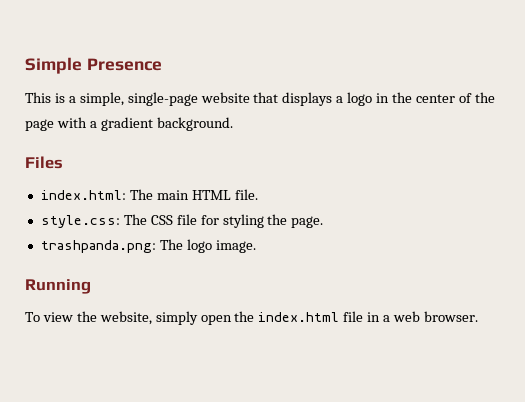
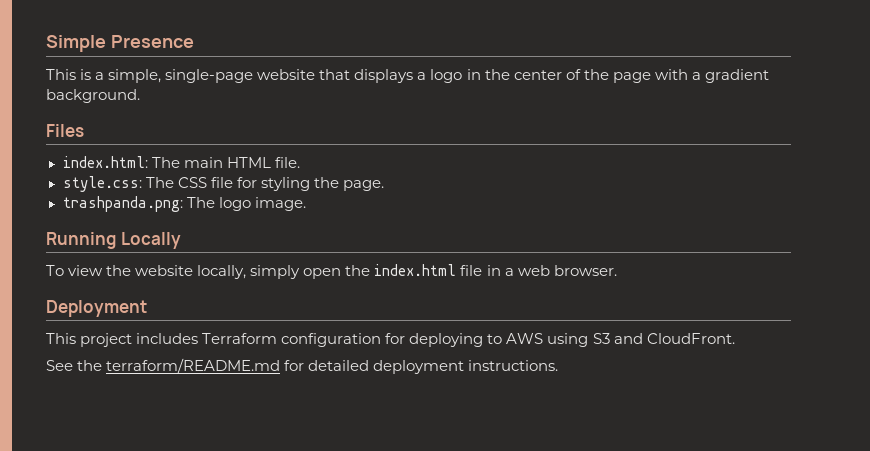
- Running
+ Running Locally
- To view the website, simply open the index.html file in a web browser.
+ To view the website locally, simply open the index.html file in a web browser.
+ Deployment
+ This project includes Terraform configuration for deploying to AWS using S3 and CloudFront.
+ See the terraform/README.md for detailed deployment instructions.

